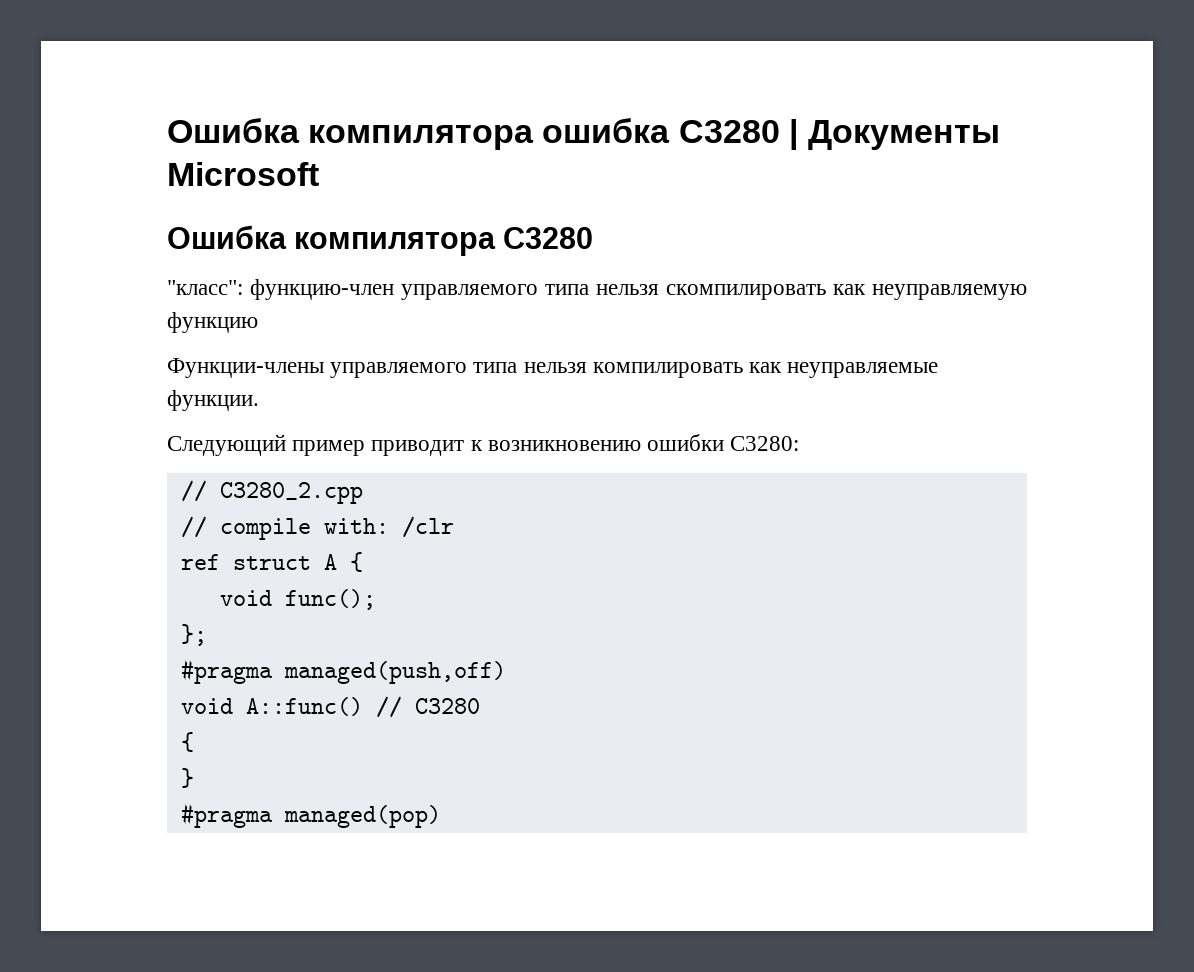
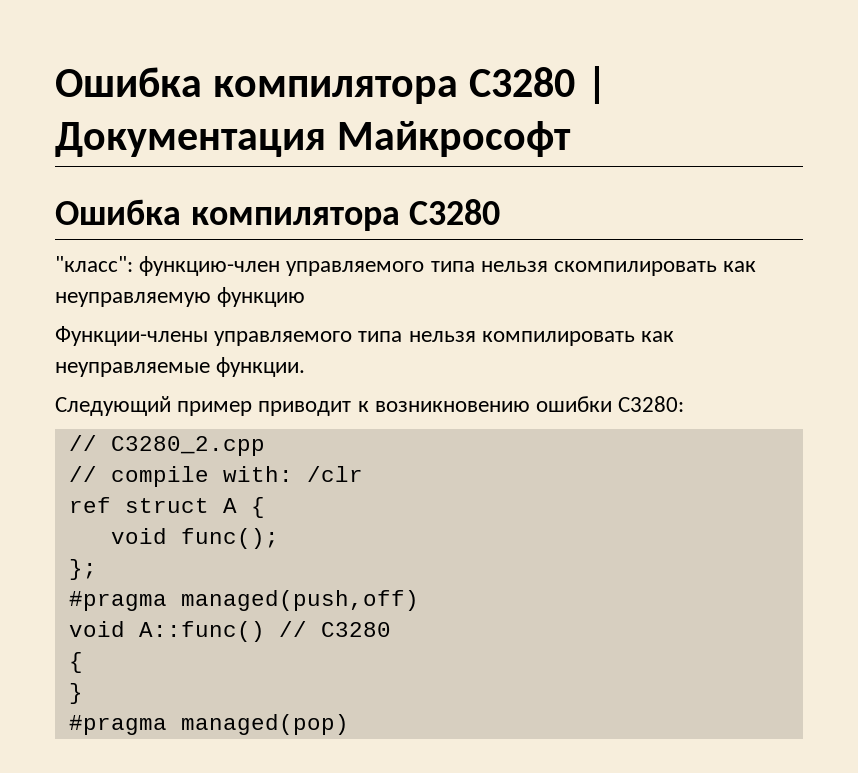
- Ошибка компилятора ошибка C3280 | Документы Microsoft
+ Ошибка компилятора C3280 | Документация Майкрософт

